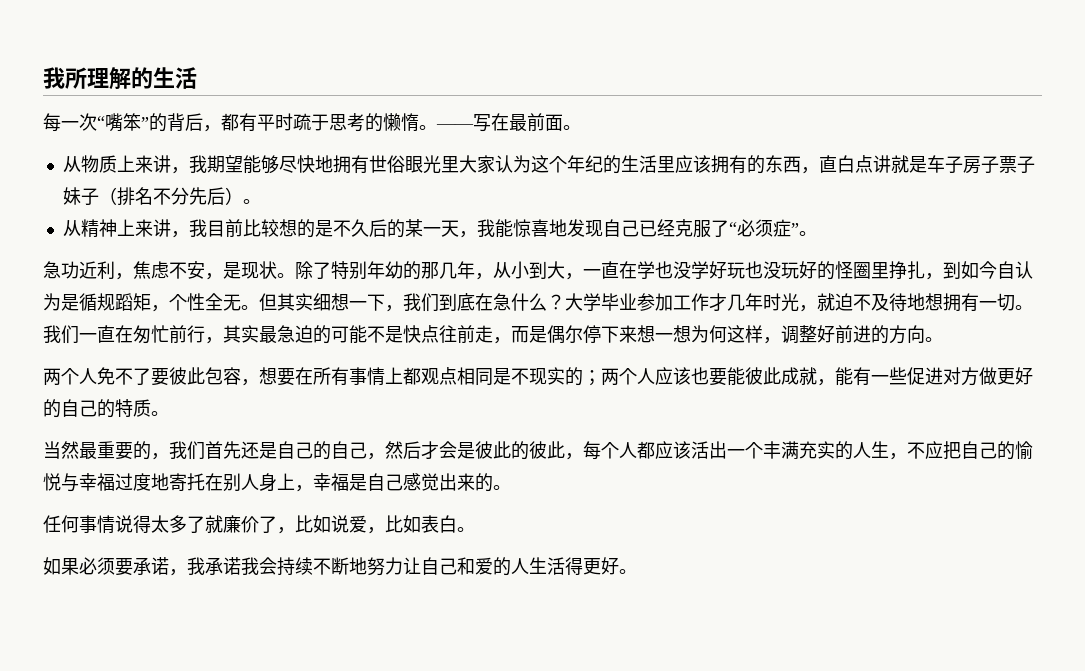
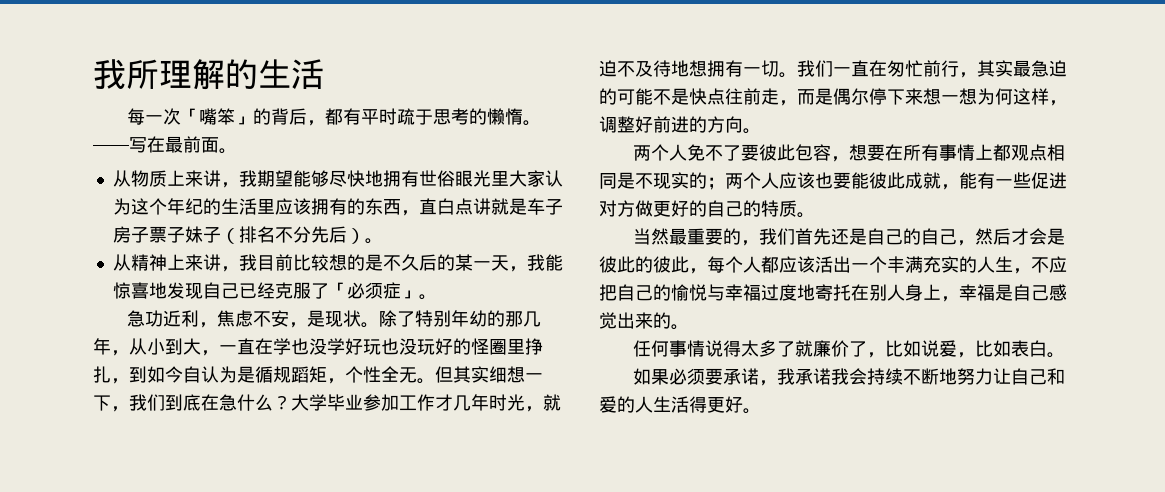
- 每一次“嘴笨”的背后，都有平时疏于思考的懒惰。
+ 每一次「嘴笨」的背后，都有平时疏于思考的懒惰。
- 从精神上来讲，我目前比较想的是不久后的某一天，我能惊喜地发现自己已经克服了“必须症”。
+ 从精神上来讲，我目前比较想的是不久后的某一天，我能惊喜地发现自己已经克服了「必须症」。

